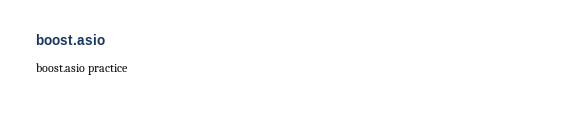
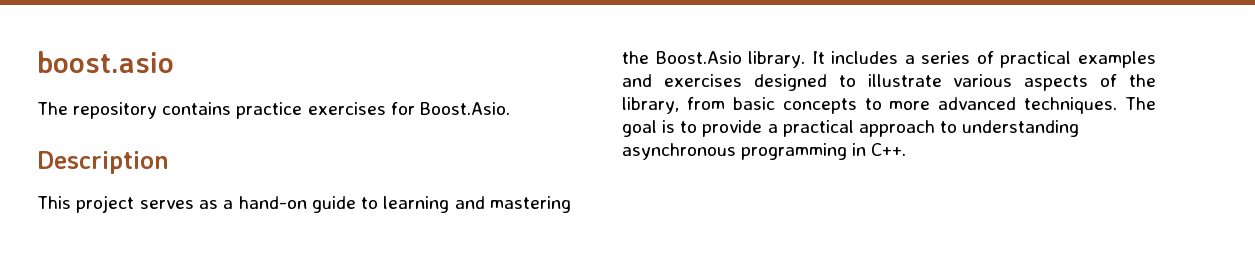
- boost.asio practice
+ The repository contains practice exercises for Boost.Asio.
+ Description
+ This project serves as a hand-on guide to learning and mastering the Boost.Asio library. It includes a series of practical examples and exercises designed to illustrate various aspects of the library, from basic concepts to more advanced techniques. The goal is to provide a practical approach to understanding asynchronous programming in C++.

